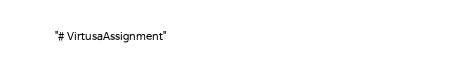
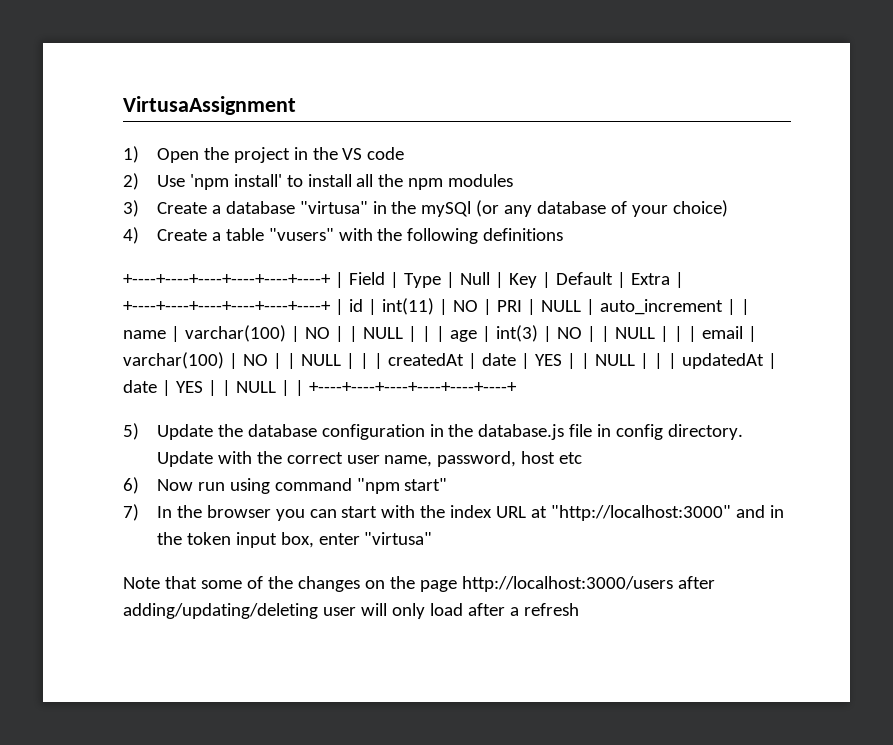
- "# VirtusaAssignment"
+ VirtusaAssignment
+ 1) Open the project in the VS code
+ 2) Use 'npm install' to install all the npm modules
+ 3) Create a database "virtusa" in the mySQl (or any database of your choice)
+ 4) Create a table "vusers" with the following definitions
+ +----+----+----+----+----+----+ | Field | Type | Null | Key | Default | Extra | +----+----+----+----+----+----+ | id | int(11) | NO | PRI | NULL | auto_increment | | name | varchar(100) | NO | | NULL | | | age | int(3) | NO | | NULL | | | email | varchar(100) | NO | | NULL | | | createdAt | date | YES | | NULL | | | updatedAt | date | YES | | NULL | | +----+----+----+----+----+----+
+ 5) Update the database configuration in the database.js file in config directory. Update with the correct user name, password, host etc
+ 6) Now run using command "npm start"
+ 7) In the browser you can start with the index URL at "http://localhost:3000" and in the token input box, enter "virtusa"
+ Note that some of the changes on the page http://localhost:3000/users after adding/updating/deleting user will only load after a refresh

